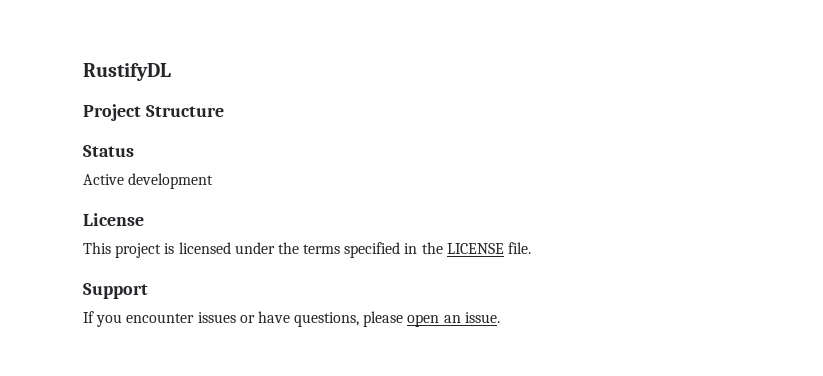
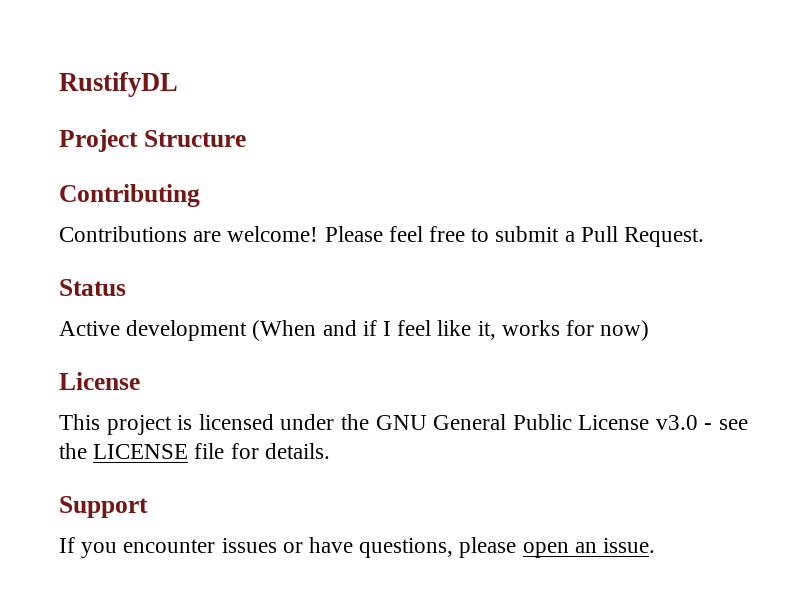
+ Contributing
+ Contributions are welcome! Please feel free to submit a Pull Request.
  Status
- Active development
+ Active development (When and if I feel like it, works for now)
- This project is licensed under the terms specified in the LICENSE file.
+ This project is licensed under the GNU General Public License v3.0 - see the LICENSE file for details.

